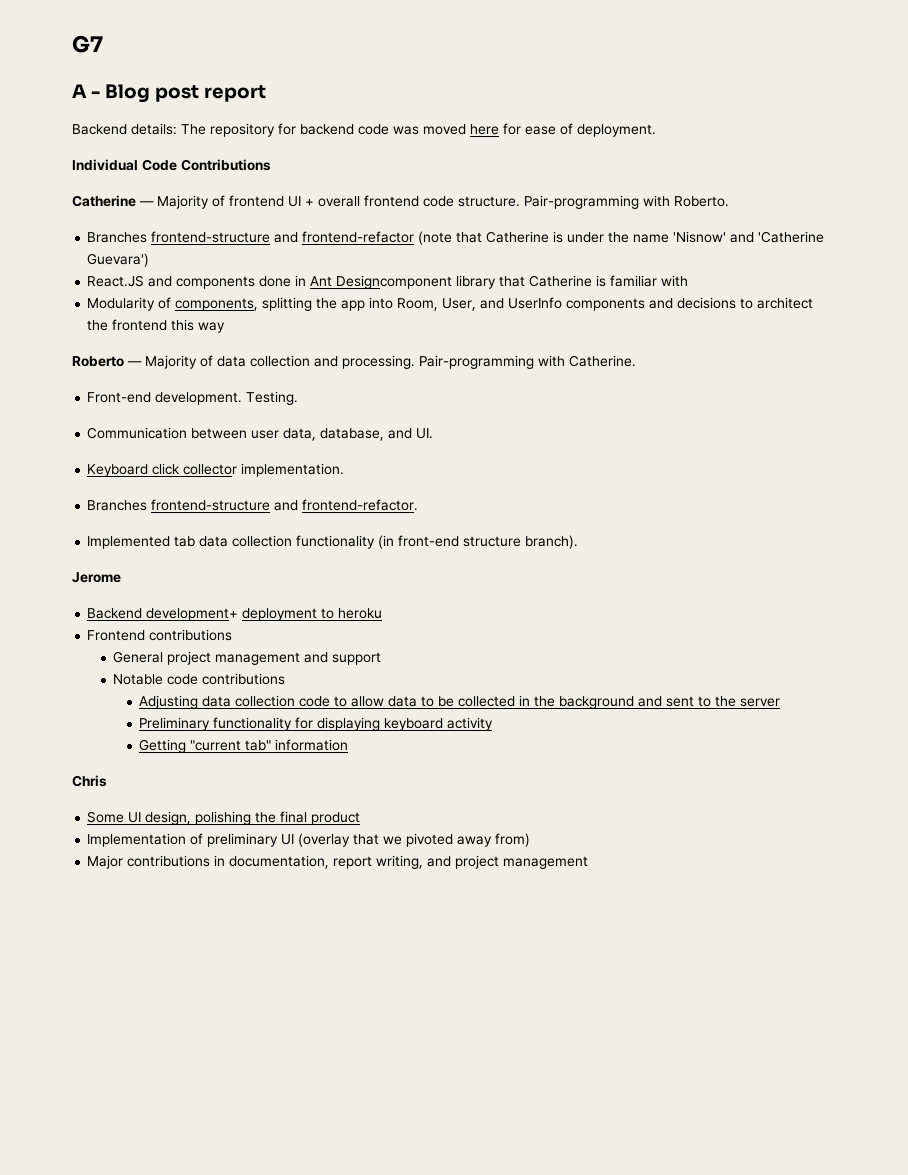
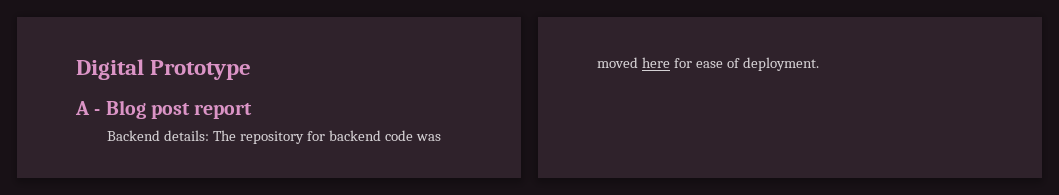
- G7
+ Digital Prototype
- Individual Code Contributions
- Catherine — Majority of frontend UI + overall frontend code structure. Pair-programming with Roberto.
- Branches frontend-structure and frontend-refactor (note that Catherine is under the name 'Nisnow' and 'Catherine Guevara')
- React.JS and components done in Ant Designcomponent library that Catherine is familiar with
- Modularity of components, splitting the app into Room, User, and UserInfo components and decisions to architect the frontend this way
- Roberto — Majority of data collection and processing. Pair-programming with Catherine.
- Front-end development. Testing.
- Communication between user data, database, and UI.
- Keyboard click collector implementation.
- Branches frontend-structure and frontend-refactor.
- Implemented tab data collection functionality (in front-end structure branch).
- Jerome
- Backend development+ deployment to heroku
- Frontend contributions
- General project management and support
- Notable code contributions
- Adjusting data collection code to allow data to be collected in the background and sent to the server
- Preliminary functionality for displaying keyboard activity
- Getting "current tab" information
- Chris
- Some UI design, polishing the final product
- Implementation of preliminary UI (overlay that we pivoted away from)
- Major contributions in documentation, report writing, and project management

